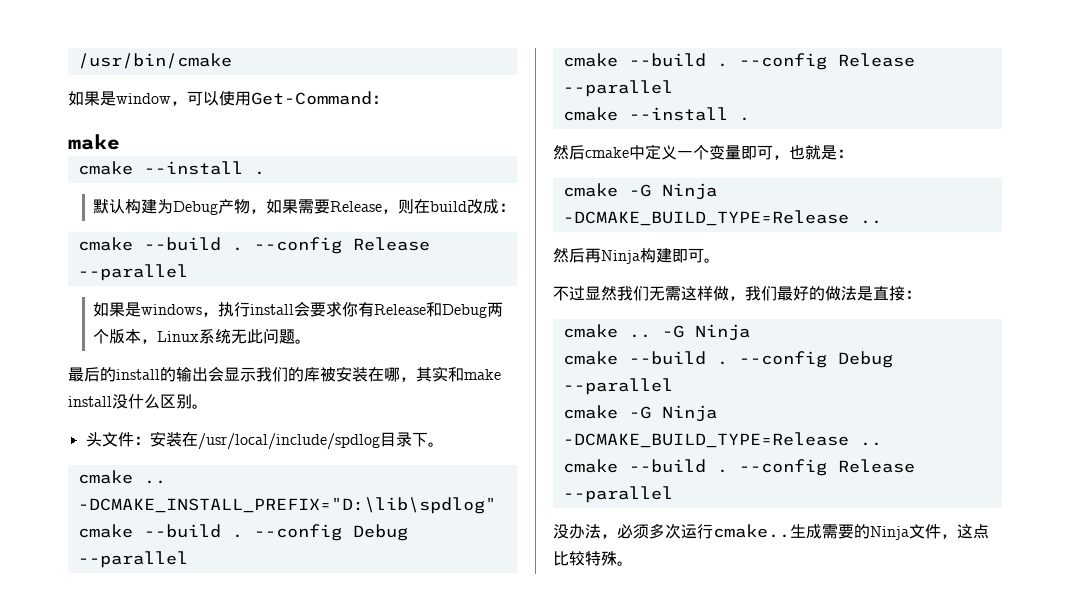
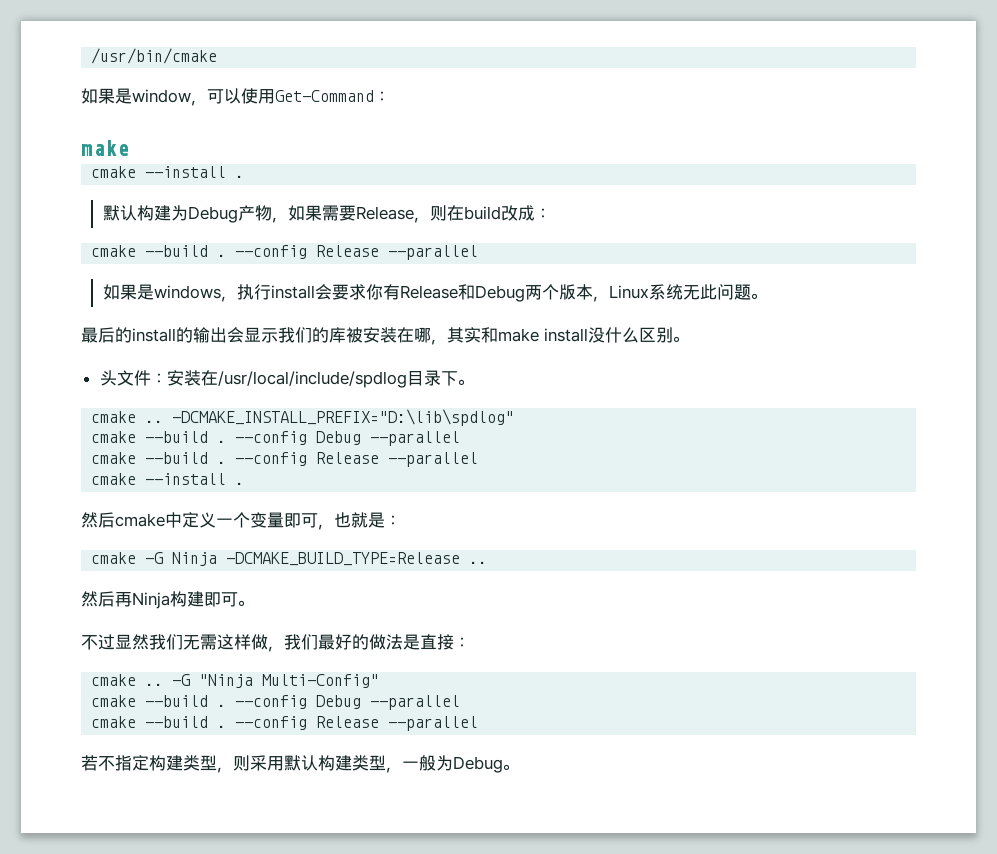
- cmake .. -G Ninja
+ cmake .. -G "Ninja Multi-Config"
  cmake --build . --config Debug --parallel
- cmake -G Ninja -DCMAKE_BUILD_TYPE=Release ..
  cmake --build . --config Release --parallel
- 没办法，必须多次运行cmake..生成需要的Ninja文件，这点比较特殊。
+ 若不指定构建类型，则采用默认构建类型，一般为Debug。

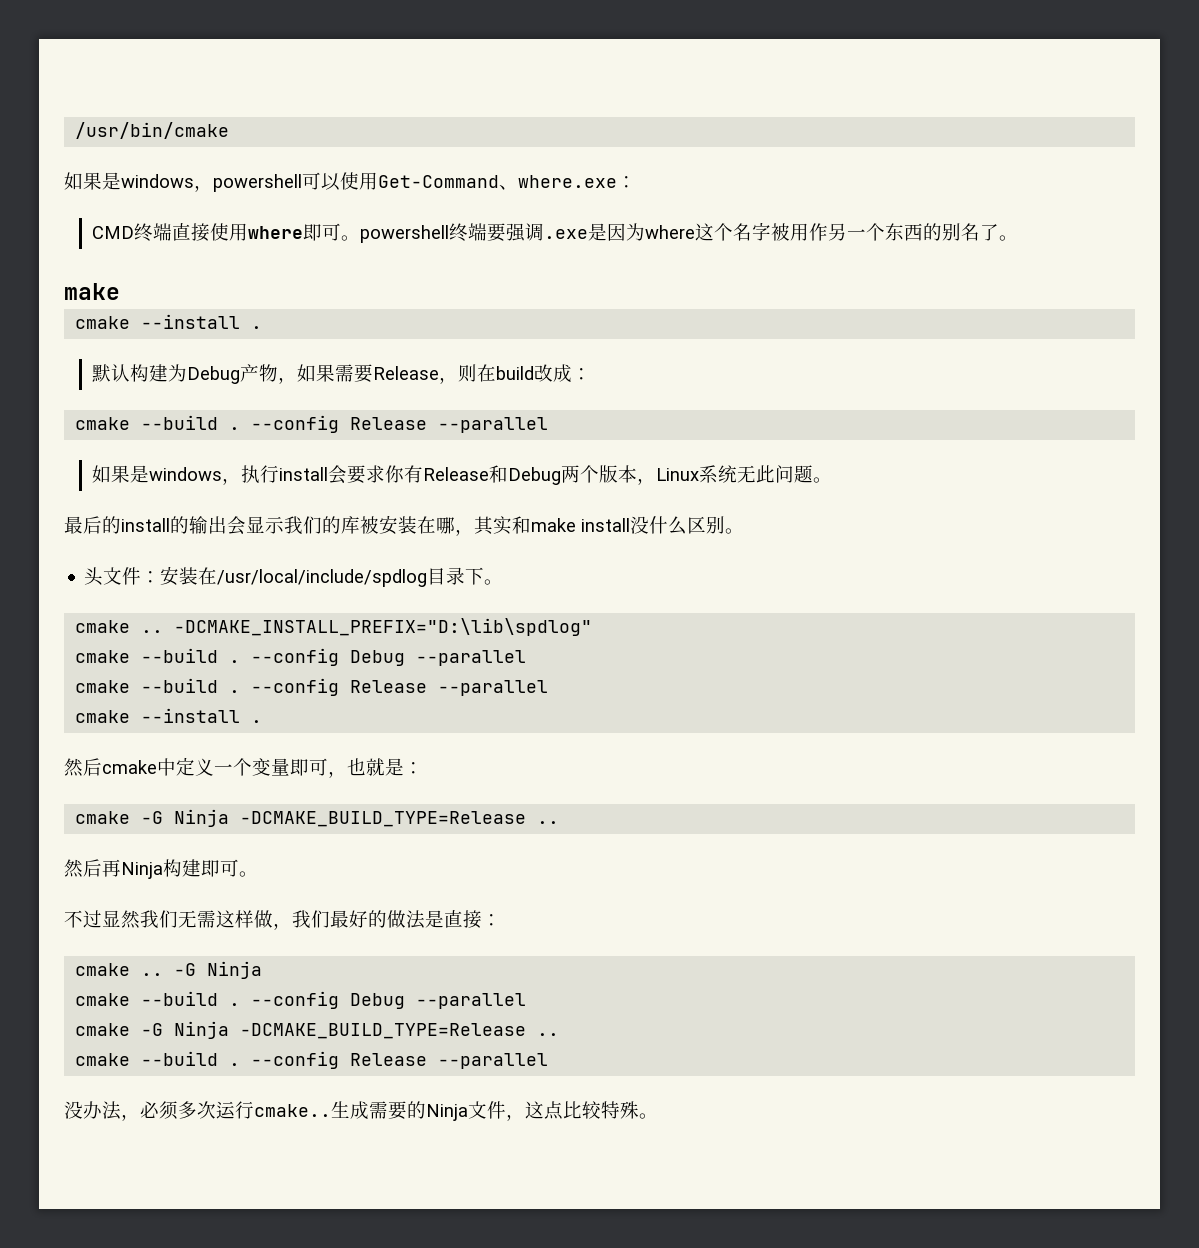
- 如果是window，可以使用Get-Command：
+ 如果是windows，powershell可以使用Get-Command、where.exe：
+ CMD终端直接使用where即可。powershell终端要强调.exe是因为where这个名字被用作另一个东西的别名了。
- cmake .. -G "Ninja Multi-Config"
+ cmake .. -G Ninja
  cmake --build . --config Debug --parallel
+ cmake -G Ninja -DCMAKE_BUILD_TYPE=Release ..
  cmake --build . --config Release --parallel
- 若不指定构建类型，则采用默认构建类型，一般为Debug。
+ 没办法，必须多次运行cmake..生成需要的Ninja文件，这点比较特殊。

